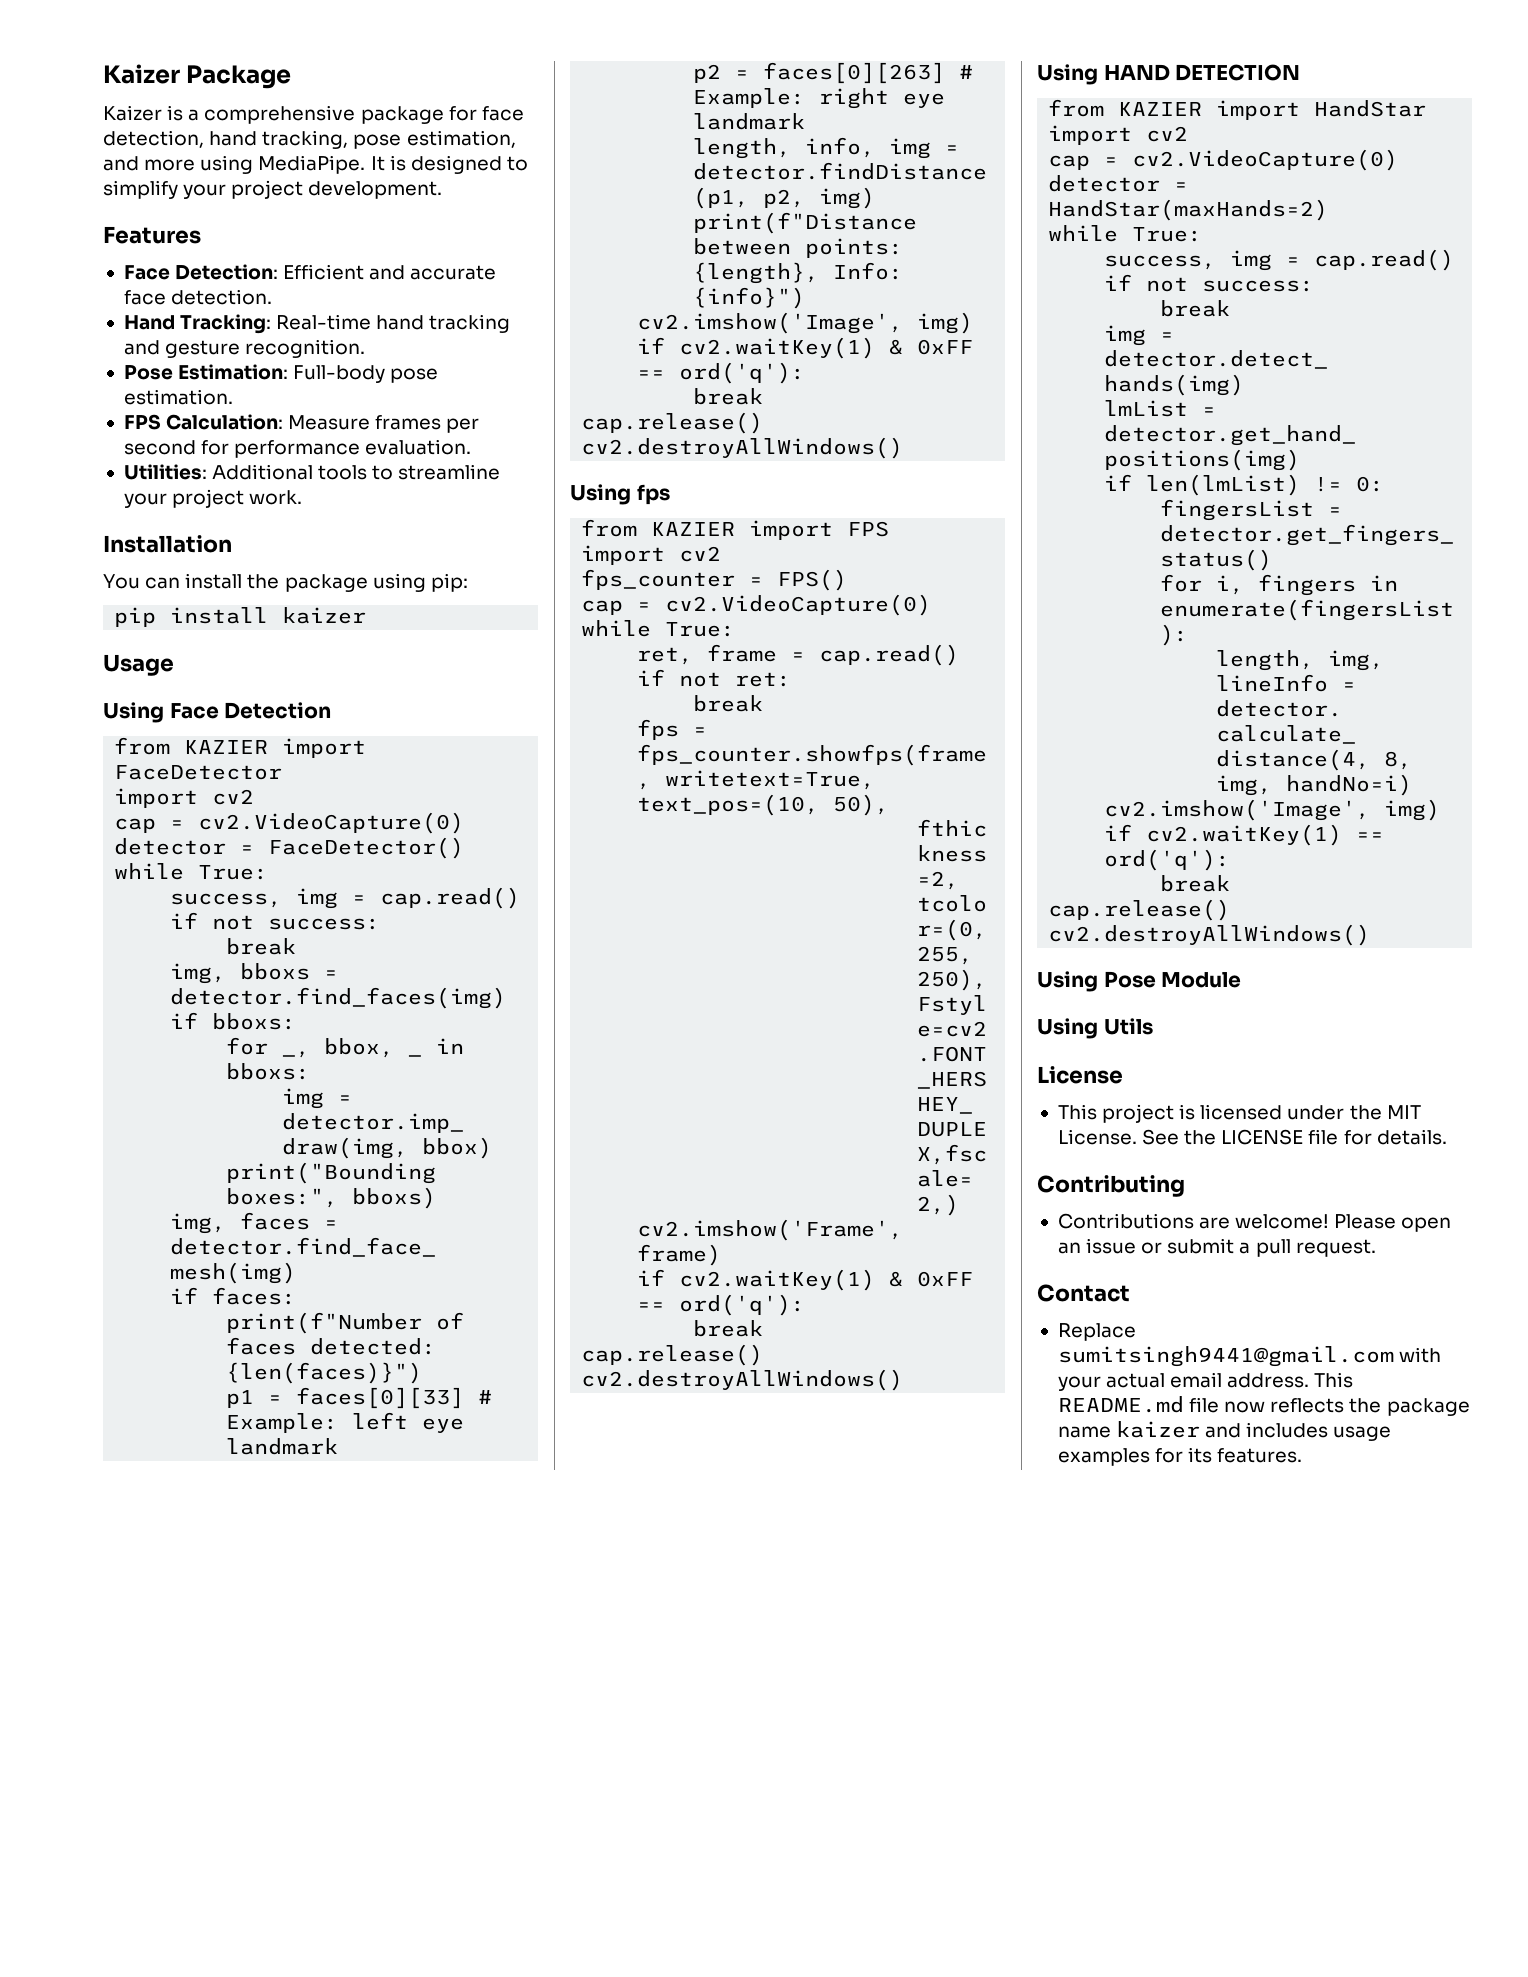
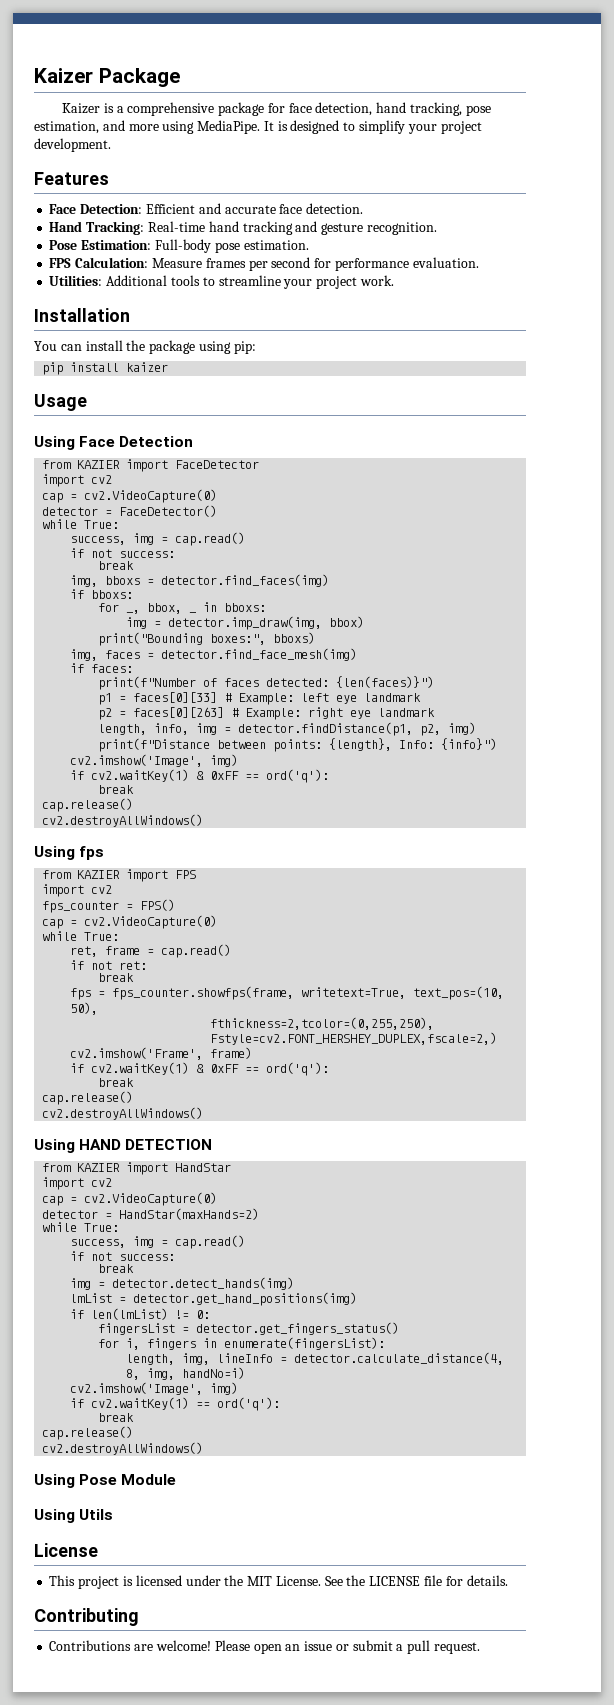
- Contact
- Replace sumitsingh9441@gmail.com with your actual email address. This README.md file now reflects the package name kaizer and includes usage examples for its features.

